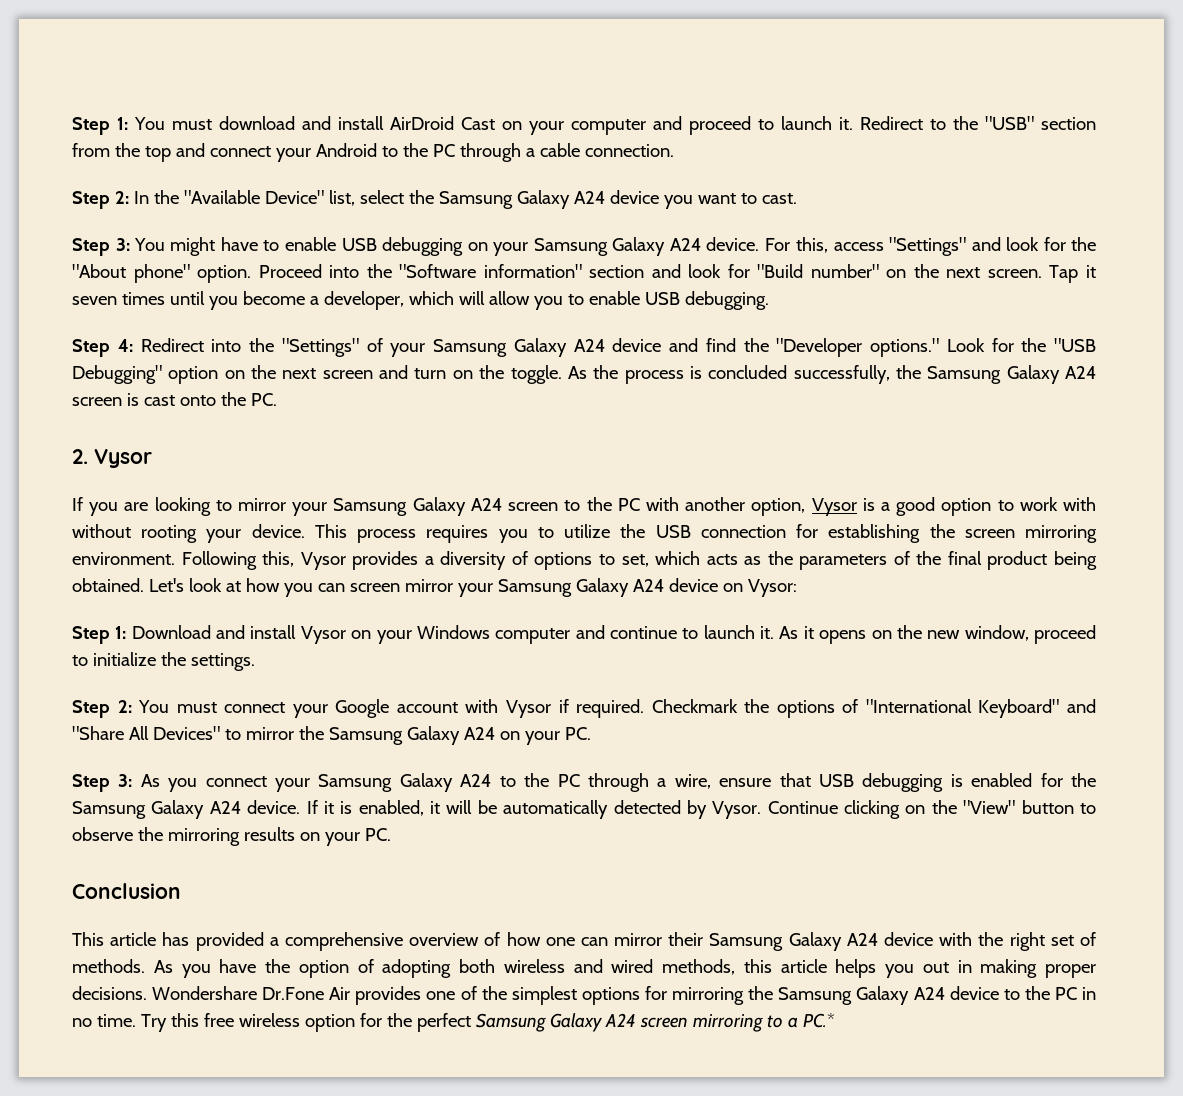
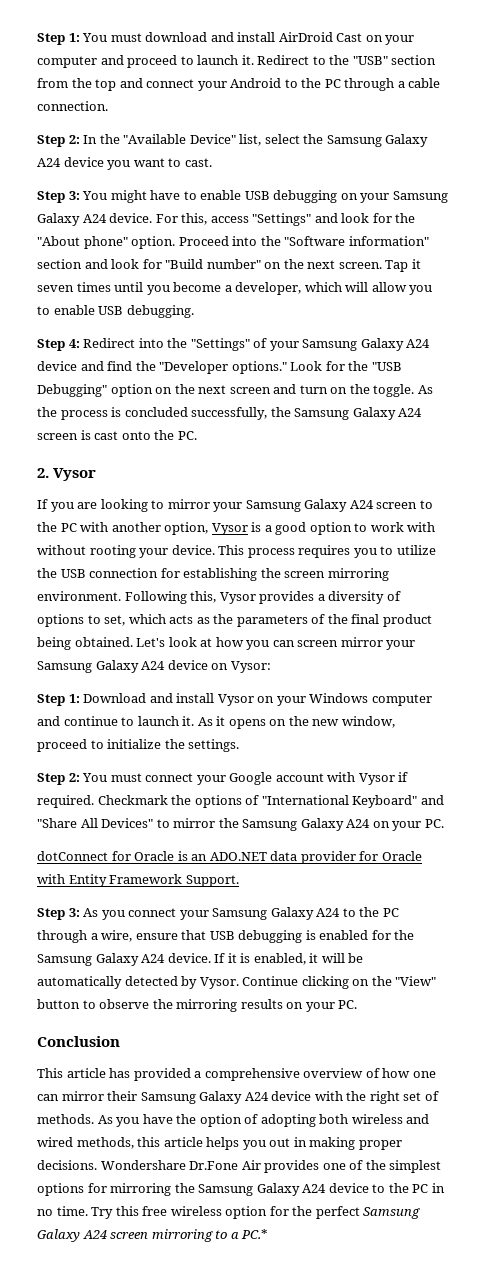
+ dotConnect for Oracle is an ADO.NET data provider for Oracle with Entity Framework Support.

